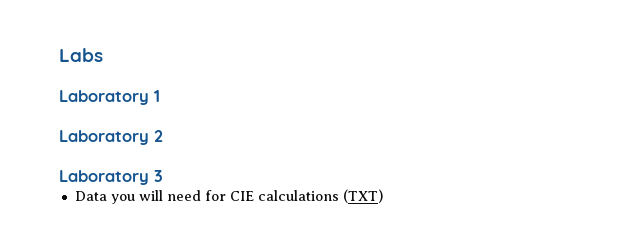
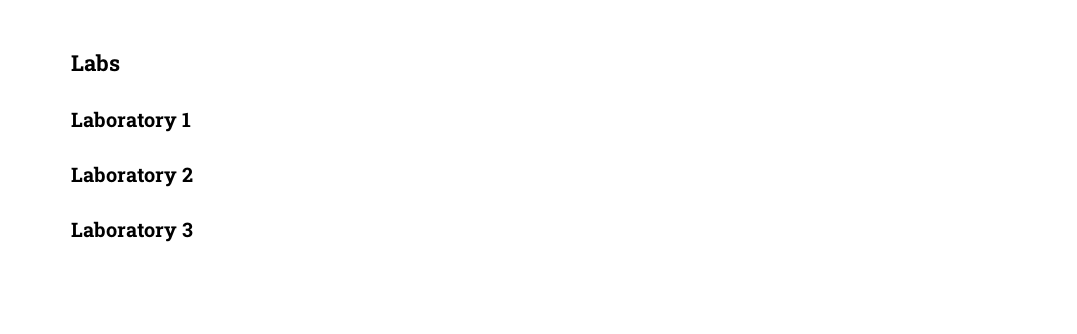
- Data you will need for CIE calculations (TXT)

